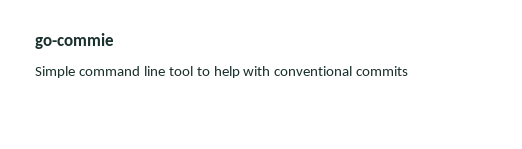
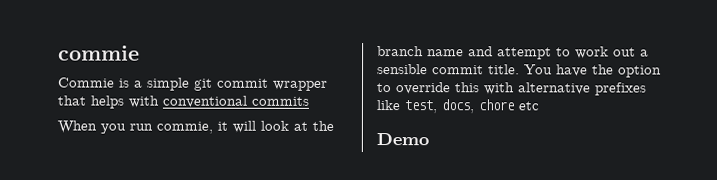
- go-commie
- Simple command line tool to help with conventional commits
+ commie
+ Commie is a simple git commit wrapper that helps with conventional commits
+ When you run commie, it will look at the branch name and attempt to work out a sensible commit title. You have the option to override this with alternative prefixes like test, docs, chore etc
+ Demo

